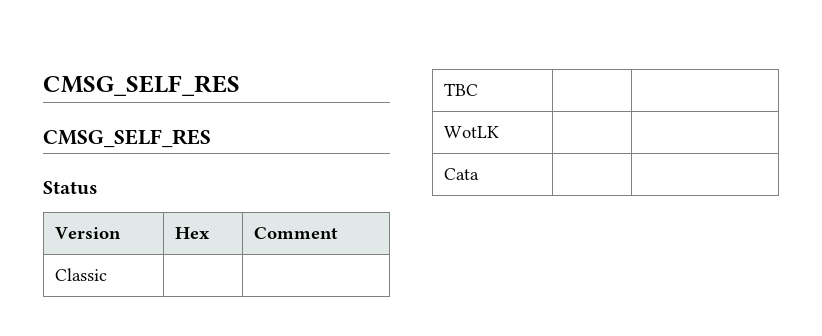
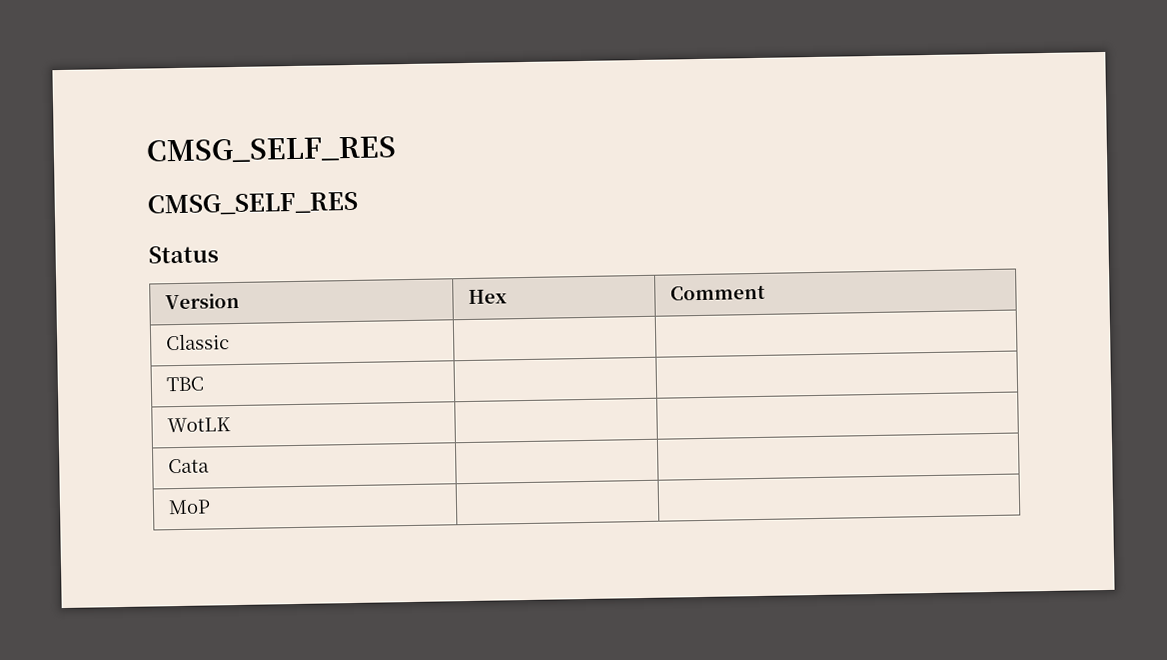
+ MoP | |

